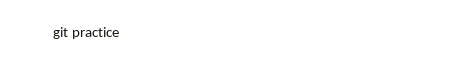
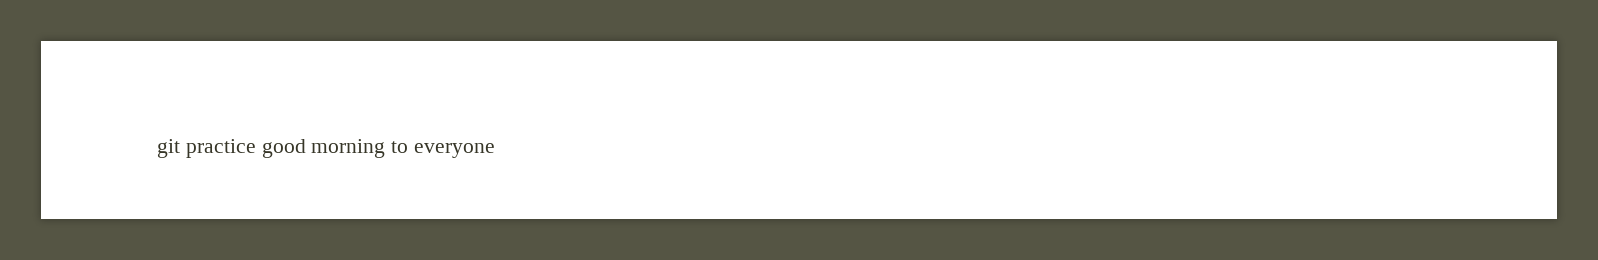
- git practice
+ git practice good morning to everyone

